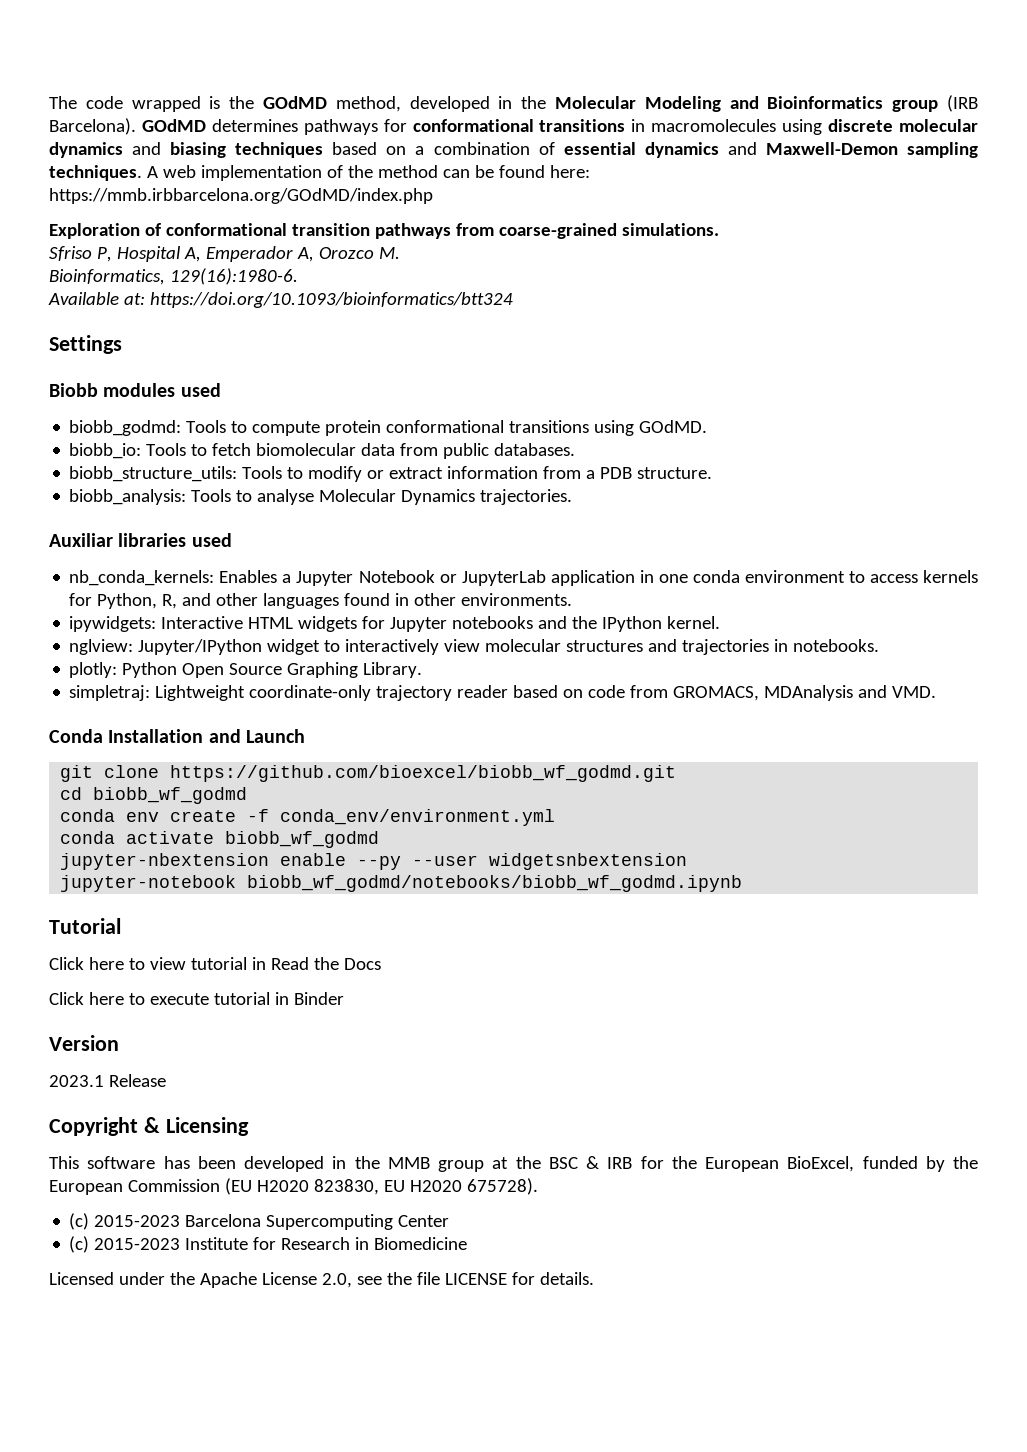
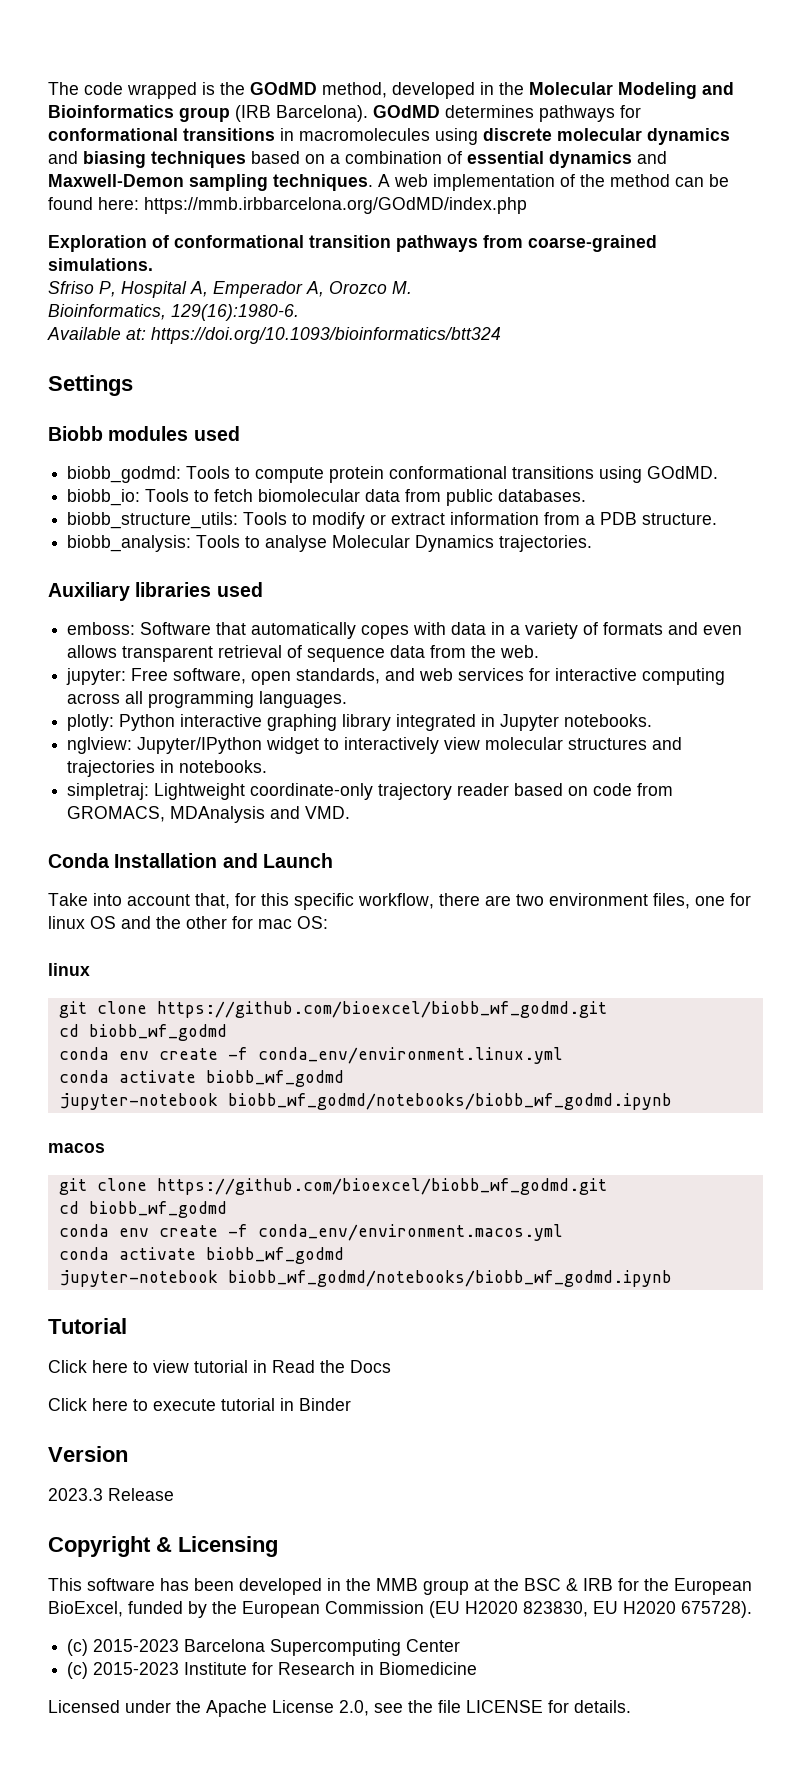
- Auxiliar libraries used
+ Auxiliary libraries used
- nb_conda_kernels: Enables a Jupyter Notebook or JupyterLab application in one conda environment to access kernels for Python, R, and other languages found in other environments.
- ipywidgets: Interactive HTML widgets for Jupyter notebooks and the IPython kernel.
+ emboss: Software that automatically copes with data in a variety of formats and even allows transparent retrieval of sequence data from the web.
+ jupyter: Free software, open standards, and web services for interactive computing across all programming languages.
+ plotly: Python interactive graphing library integrated in Jupyter notebooks.
- plotly: Python Open Source Graphing Library.
+ Take into account that, for this specific workflow, there are two environment files, one for linux OS and the other for mac OS:
+ linux
  git clone https://github.com/bioexcel/biobb_wf_godmd.git
  cd biobb_wf_godmd
- conda env create -f conda_env/environment.yml
+ conda env create -f conda_env/environment.linux.yml
  conda activate biobb_wf_godmd
- jupyter-nbextension enable --py --user widgetsnbextension
+ jupyter-notebook biobb_wf_godmd/notebooks/biobb_wf_godmd.ipynb
+ macos
+ git clone https://github.com/bioexcel/biobb_wf_godmd.git
+ cd biobb_wf_godmd
+ conda env create -f conda_env/environment.macos.yml
+ conda activate biobb_wf_godmd
- 2023.1 Release
+ 2023.3 Release

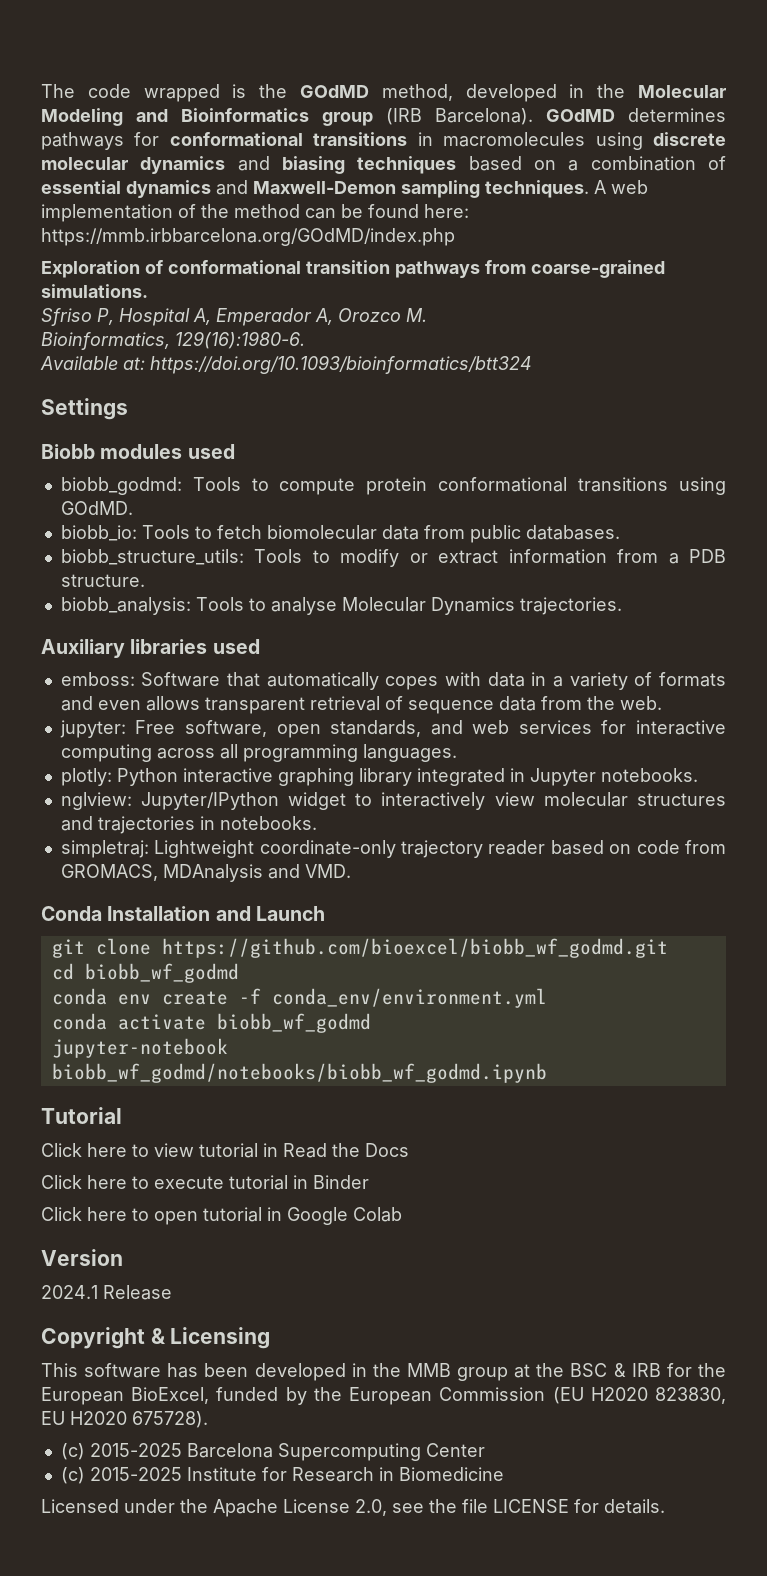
- Take into account that, for this specific workflow, there are two environment files, one for linux OS and the other for mac OS:
- linux
  git clone https://github.com/bioexcel/biobb_wf_godmd.git
  cd biobb_wf_godmd
- conda env create -f conda_env/environment.linux.yml
- conda activate biobb_wf_godmd
- jupyter-notebook biobb_wf_godmd/notebooks/biobb_wf_godmd.ipynb
- macos
- git clone https://github.com/bioexcel/biobb_wf_godmd.git
- cd biobb_wf_godmd
- conda env create -f conda_env/environment.macos.yml
+ conda env create -f conda_env/environment.yml
+ Click here to open tutorial in Google Colab
- 2023.3 Release
+ 2024.1 Release
- (c) 2015-2023 Barcelona Supercomputing Center
+ (c) 2015-2025 Barcelona Supercomputing Center
- (c) 2015-2023 Institute for Research in Biomedicine
+ (c) 2015-2025 Institute for Research in Biomedicine

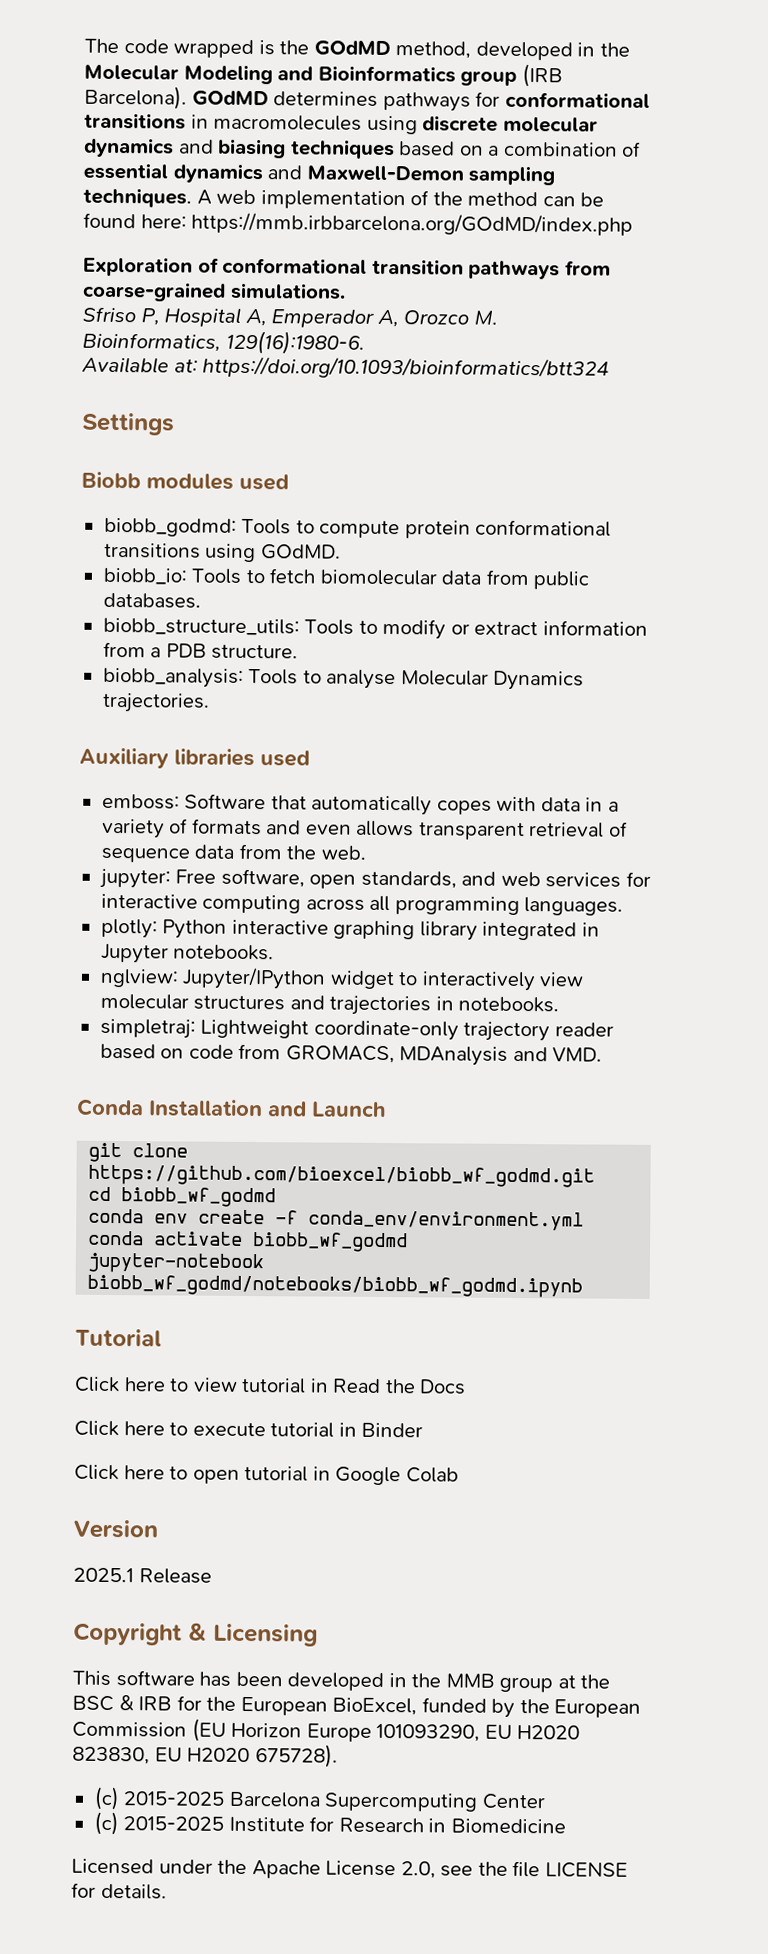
- 2024.1 Release
+ 2025.1 Release
- This software has been developed in the MMB group at the BSC & IRB for the European BioExcel, funded by the European Commission (EU H2020 823830, EU H2020 675728).
+ This software has been developed in the MMB group at the BSC & IRB for the European BioExcel, funded by the European Commission (EU Horizon Europe 101093290, EU H2020 823830, EU H2020 675728).

